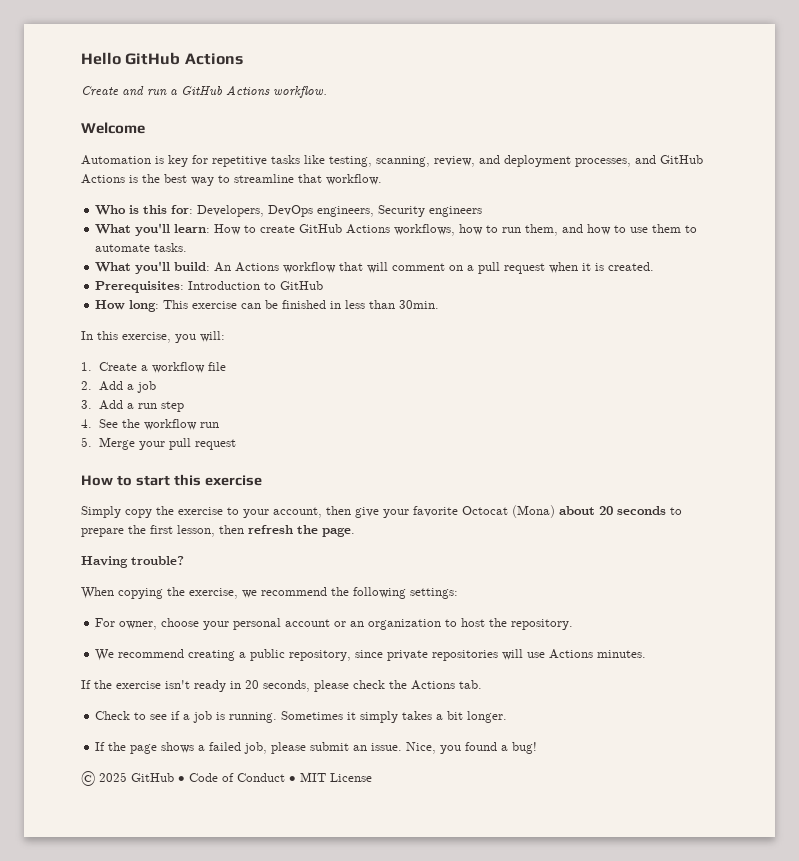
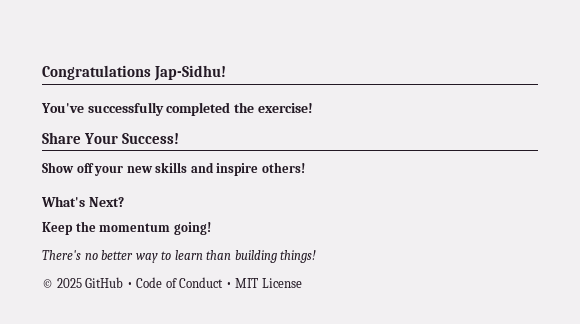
- Hello GitHub Actions
- Create and run a GitHub Actions workflow.
- Welcome
- Automation is key for repetitive tasks like testing, scanning, review, and deployment processes, and GitHub Actions is the best way to streamline that workflow.
- Who is this for: Developers, DevOps engineers, Security engineers
- What you'll learn: How to create GitHub Actions workflows, how to run them, and how to use them to automate tasks.
- What you'll build: An Actions workflow that will comment on a pull request when it is created.
- Prerequisites: Introduction to GitHub
- How long: This exercise can be finished in less than 30min.
- In this exercise, you will:
- 1. Create a workflow file
- 2. Add a job
- 3. Add a run step
- 4. See the workflow run
- 5. Merge your pull request
- How to start this exercise
- Simply copy the exercise to your account, then give your favorite Octocat (Mona) about 20 seconds to prepare the first lesson, then refresh the page.
- Having trouble?
- When copying the exercise, we recommend the following settings:
- For owner, choose your personal account or an organization to host the repository.
- We recommend creating a public repository, since private repositories will use Actions minutes.
- If the exercise isn't ready in 20 seconds, please check the Actions tab.
- Check to see if a job is running. Sometimes it simply takes a bit longer.
- If the page shows a failed job, please submit an issue. Nice, you found a bug!
+ Congratulations Jap-Sidhu!
+ You've successfully completed the exercise!
+ Share Your Success!
+ Show off your new skills and inspire others!
+ What's Next?
+ Keep the momentum going!
+ There's no better way to learn than building things!

